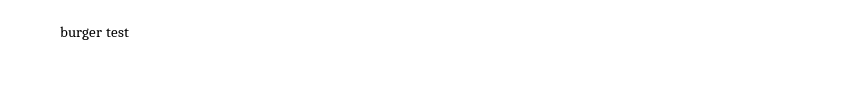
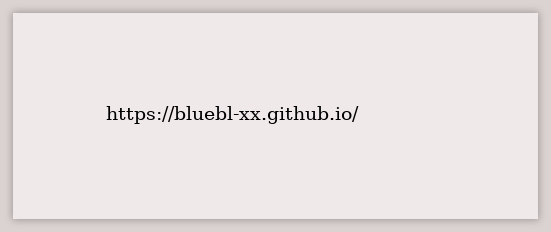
- burger test
+ https://bluebl-xx.github.io/

